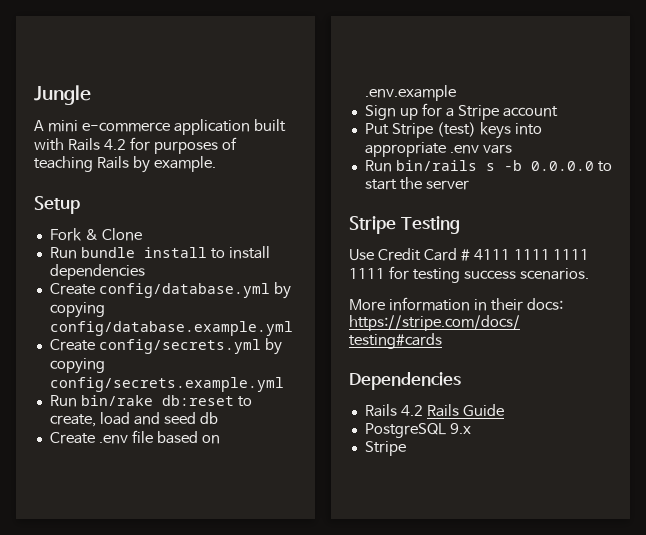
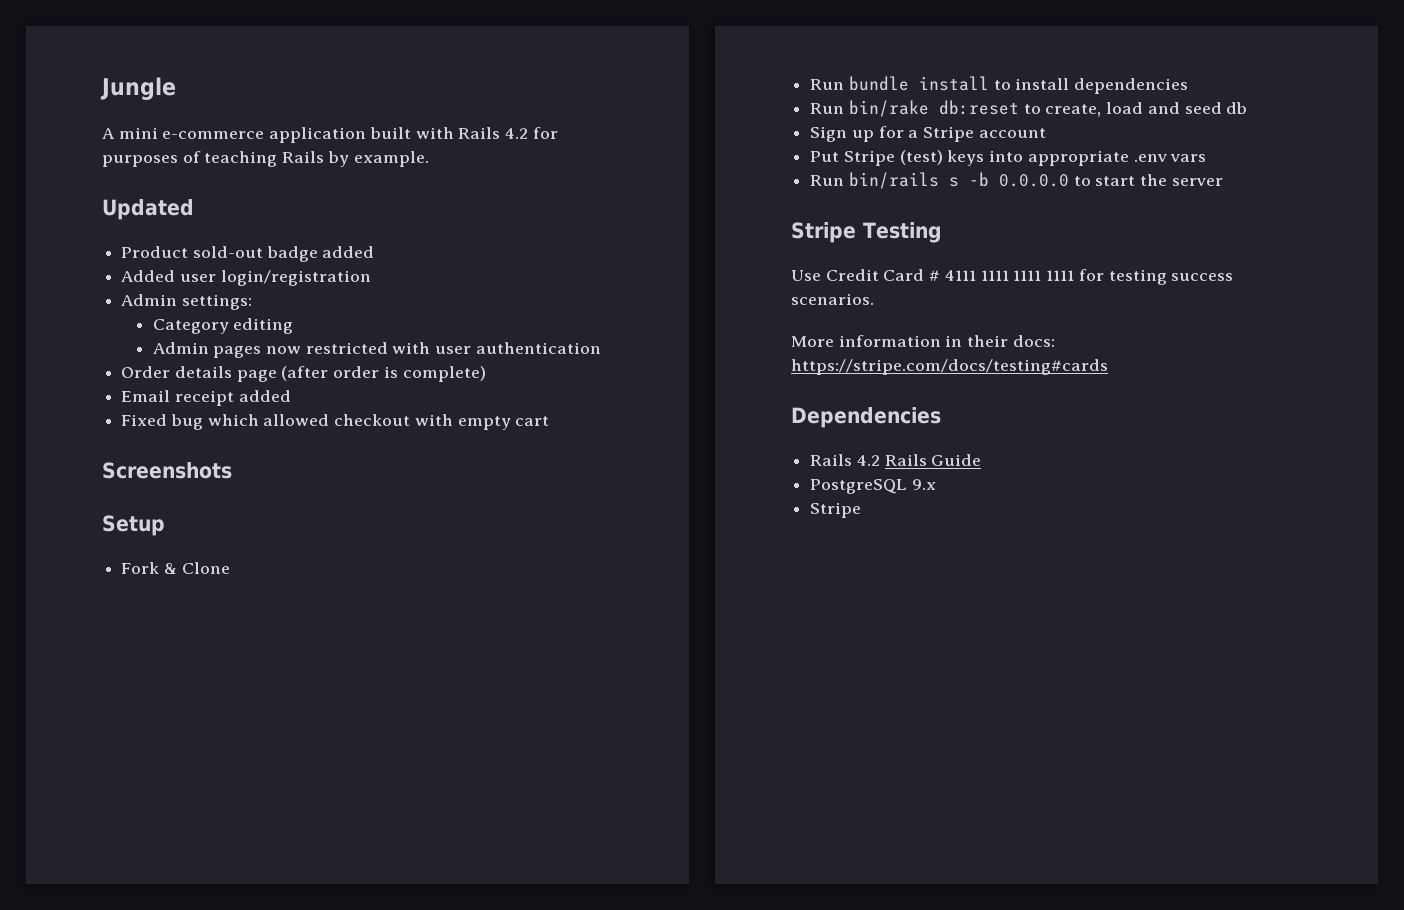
+ Updated
+ Product sold-out badge added
+ Added user login/registration
+ Admin settings:
+ Category editing
+ Admin pages now restricted with user authentication
+ Order details page (after order is complete)
+ Email receipt added
+ Fixed bug which allowed checkout with empty cart
+ Screenshots
- Create config/database.yml by copying config/database.example.yml
- Create config/secrets.yml by copying config/secrets.example.yml
- Create .env file based on .env.example

